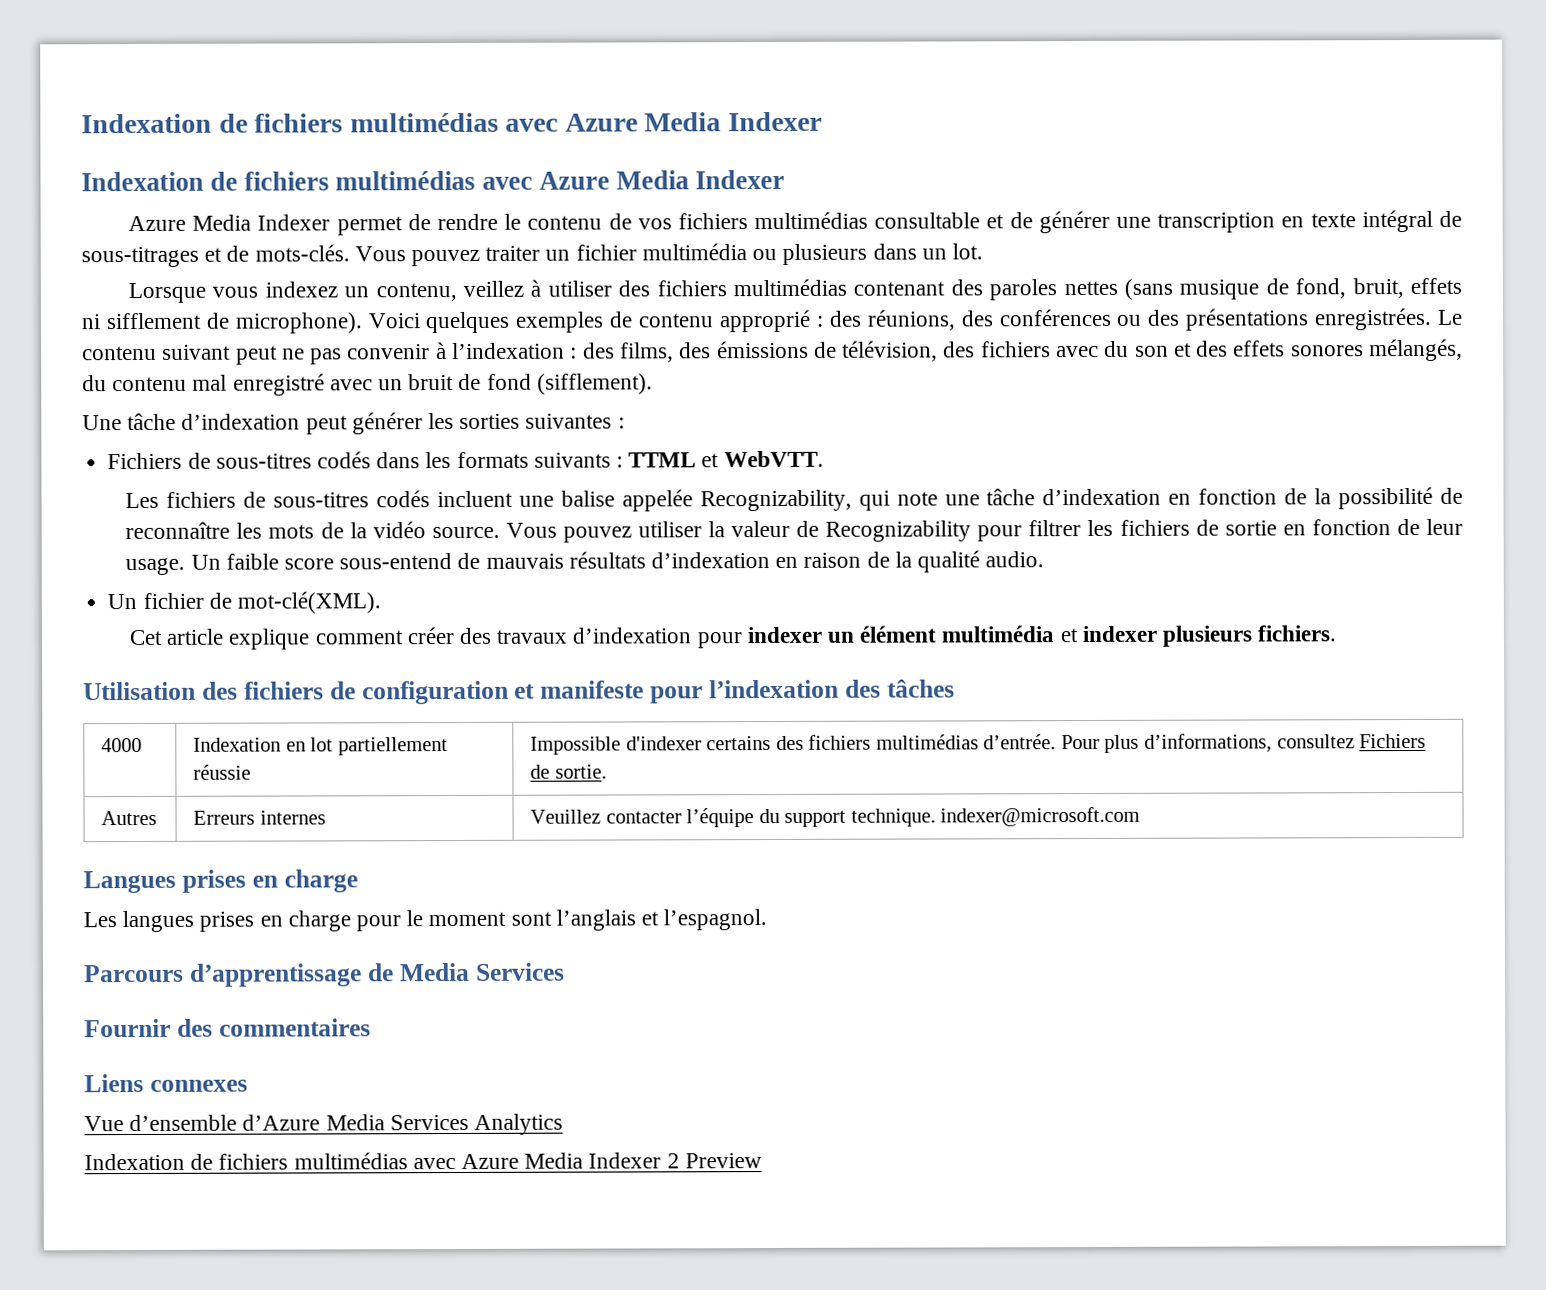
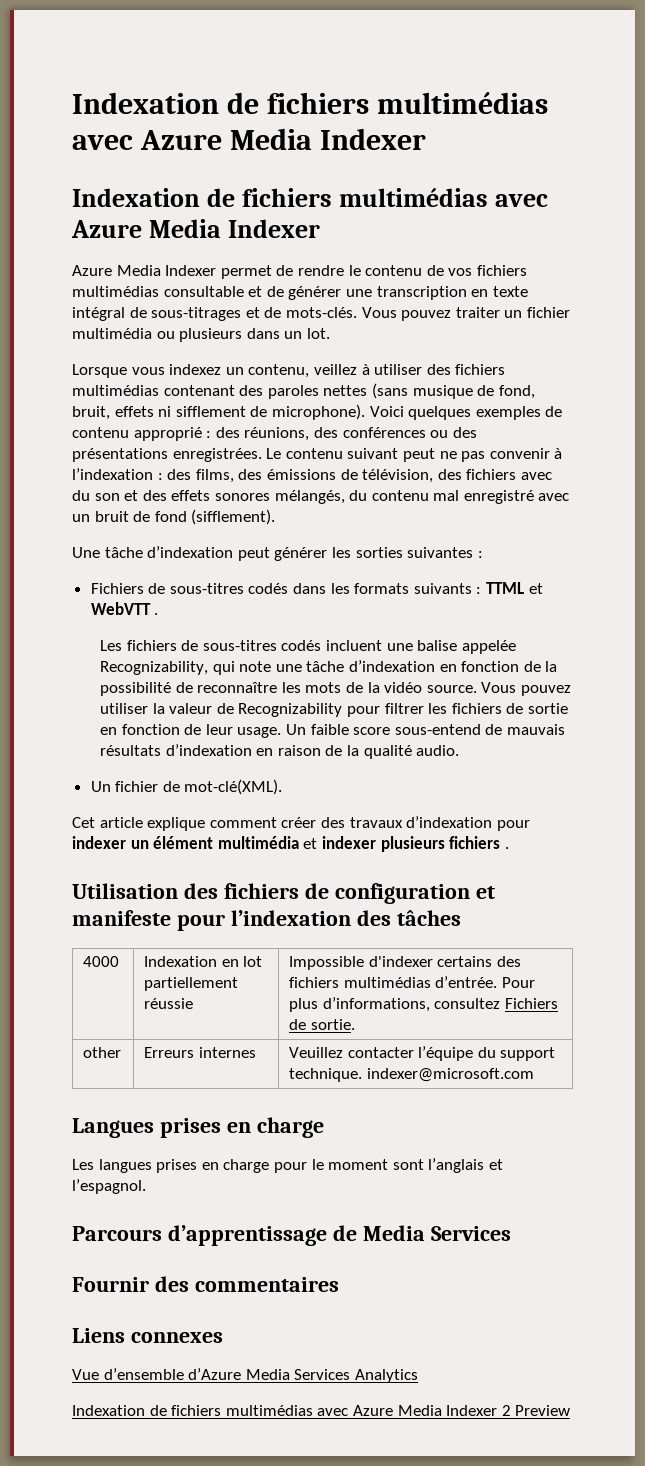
- Fichiers de sous-titres codés dans les formats suivants : TTML et WebVTT.
+ Fichiers de sous-titres codés dans les formats suivants : TTML et WebVTT .
- Cet article explique comment créer des travaux d’indexation pour indexer un élément multimédia et indexer plusieurs fichiers.
+ Cet article explique comment créer des travaux d’indexation pour indexer un élément multimédia et indexer plusieurs fichiers .
- Autres | Erreurs internes | Veuillez contacter l’équipe du support technique. indexer@microsoft.com
+ other | Erreurs internes | Veuillez contacter l’équipe du support technique. indexer@microsoft.com

